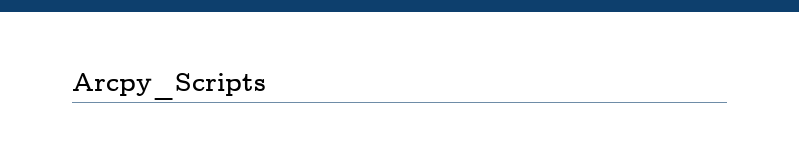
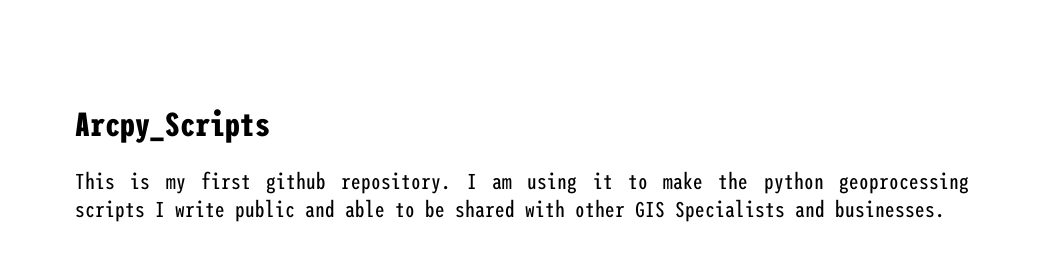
+ This is my first github repository. I am using it to make the python geoprocessing scripts I write public and able to be shared with other GIS Specialists and businesses.

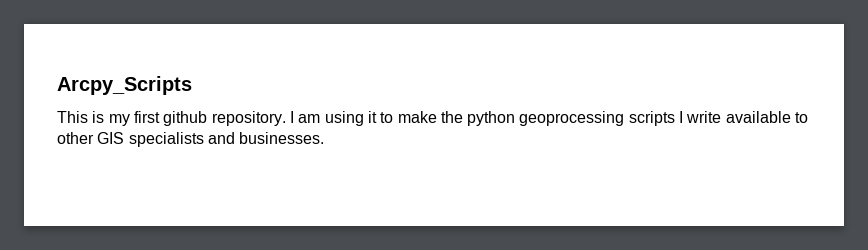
- I am using it to make the python geoprocessing scripts I write public and able to be shared with other GIS Specialists and businesses.
+ I am using it to make the python geoprocessing scripts I write available to other GIS specialists and businesses.

